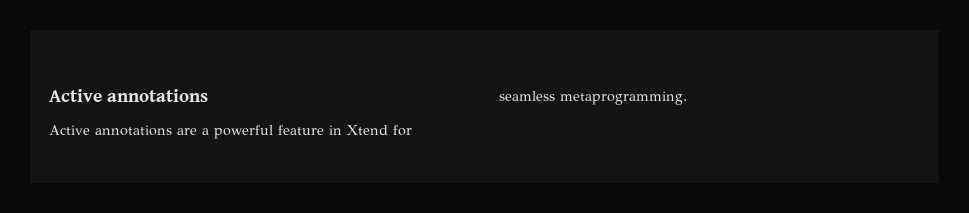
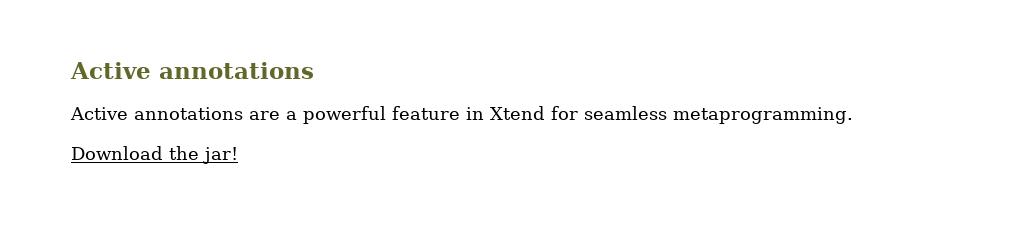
+ Download the jar!

